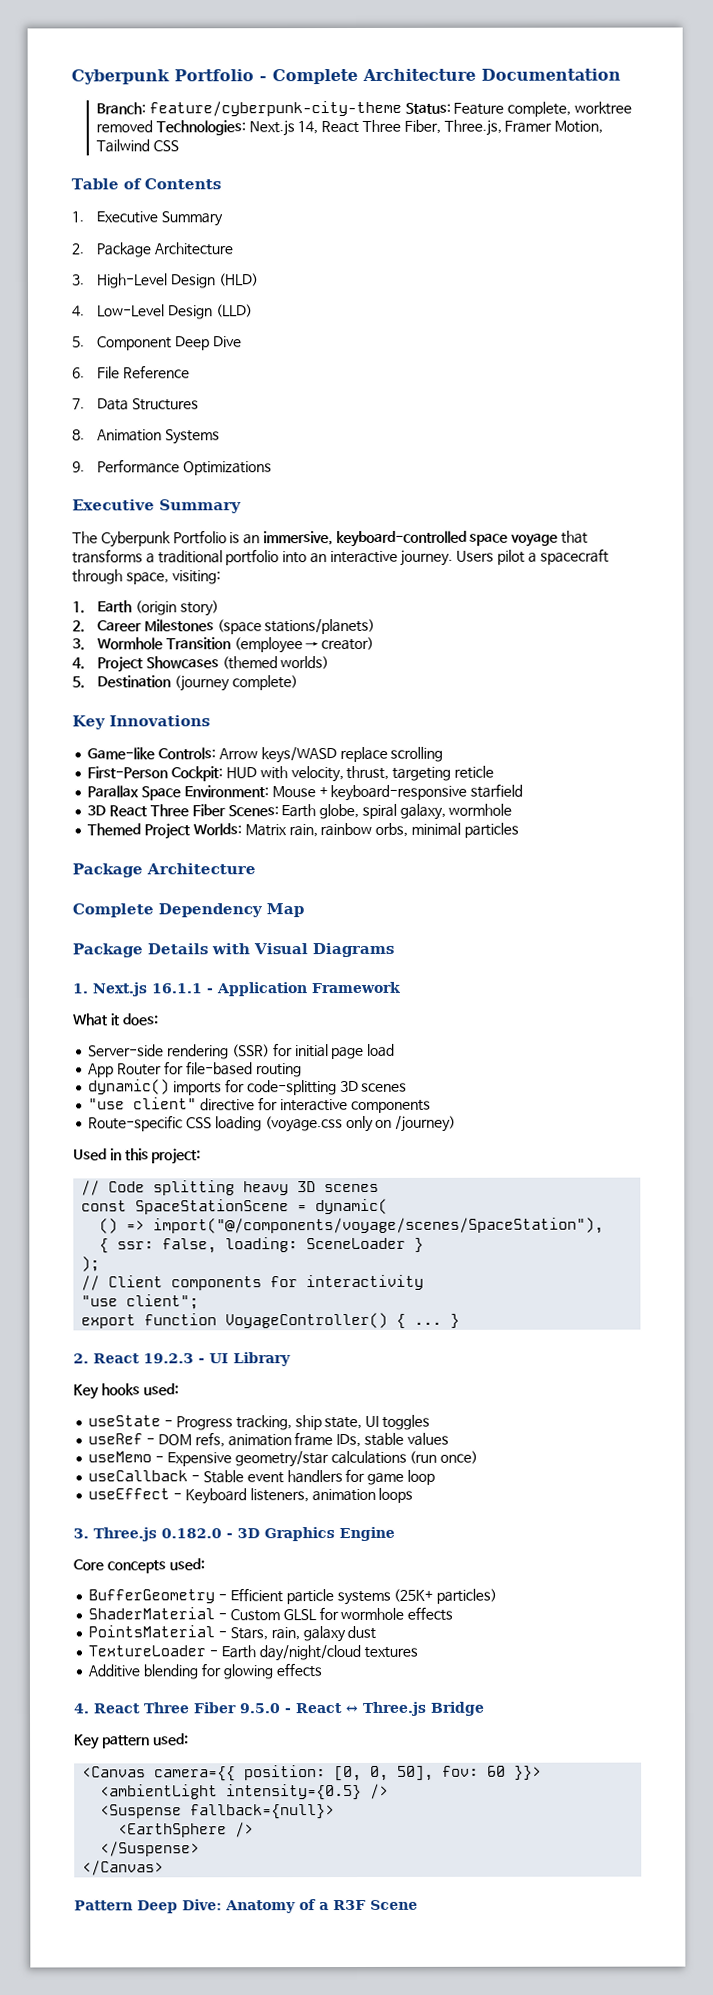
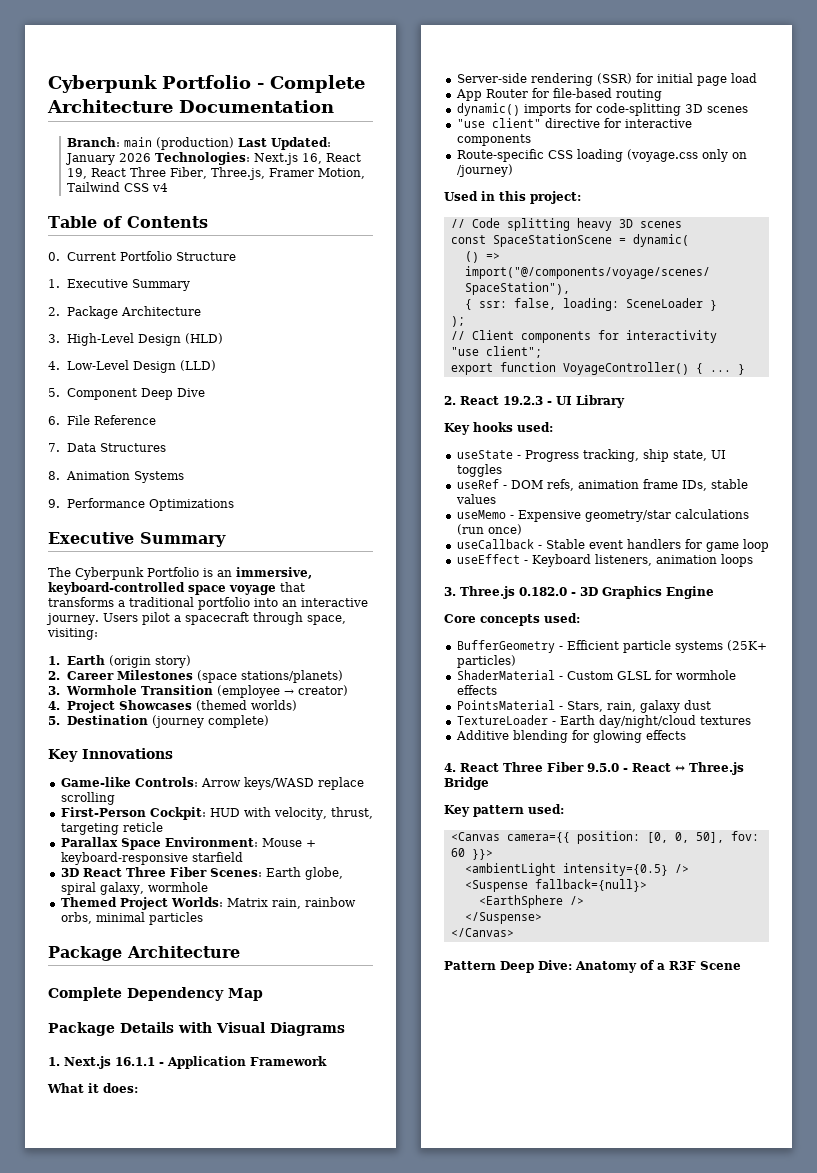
- Branch: feature/cyberpunk-city-theme Status: Feature complete, worktree removed Technologies: Next.js 14, React Three Fiber, Three.js, Framer Motion, Tailwind CSS
+ Branch: main (production) Last Updated: January 2026 Technologies: Next.js 16, React 19, React Three Fiber, Three.js, Framer Motion, Tailwind CSS v4
+ 0. Current Portfolio Structure

